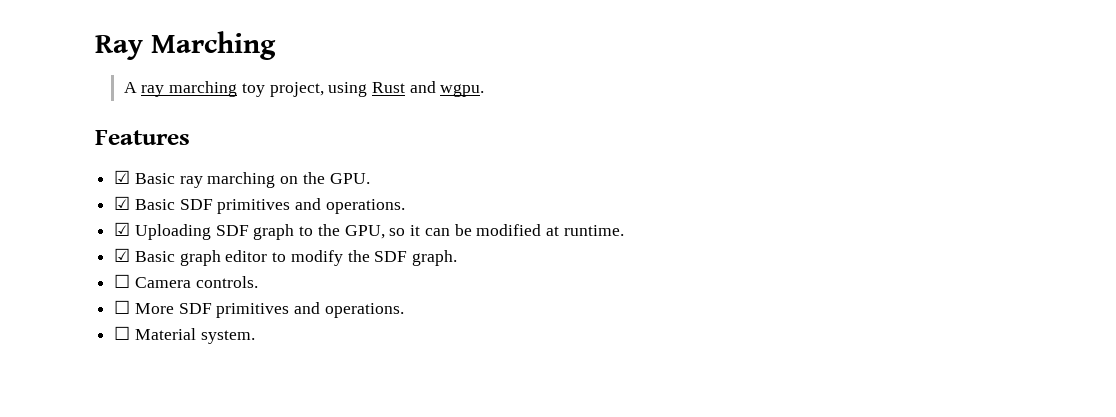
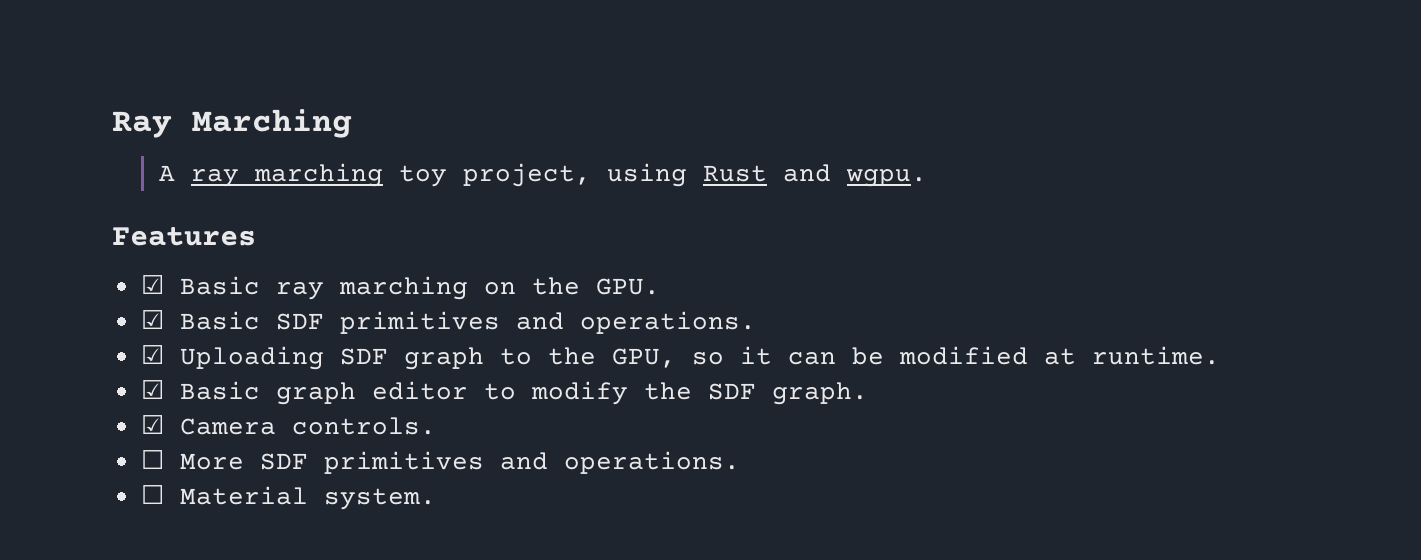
- ☐ Camera controls.
+ ☑ Camera controls.

